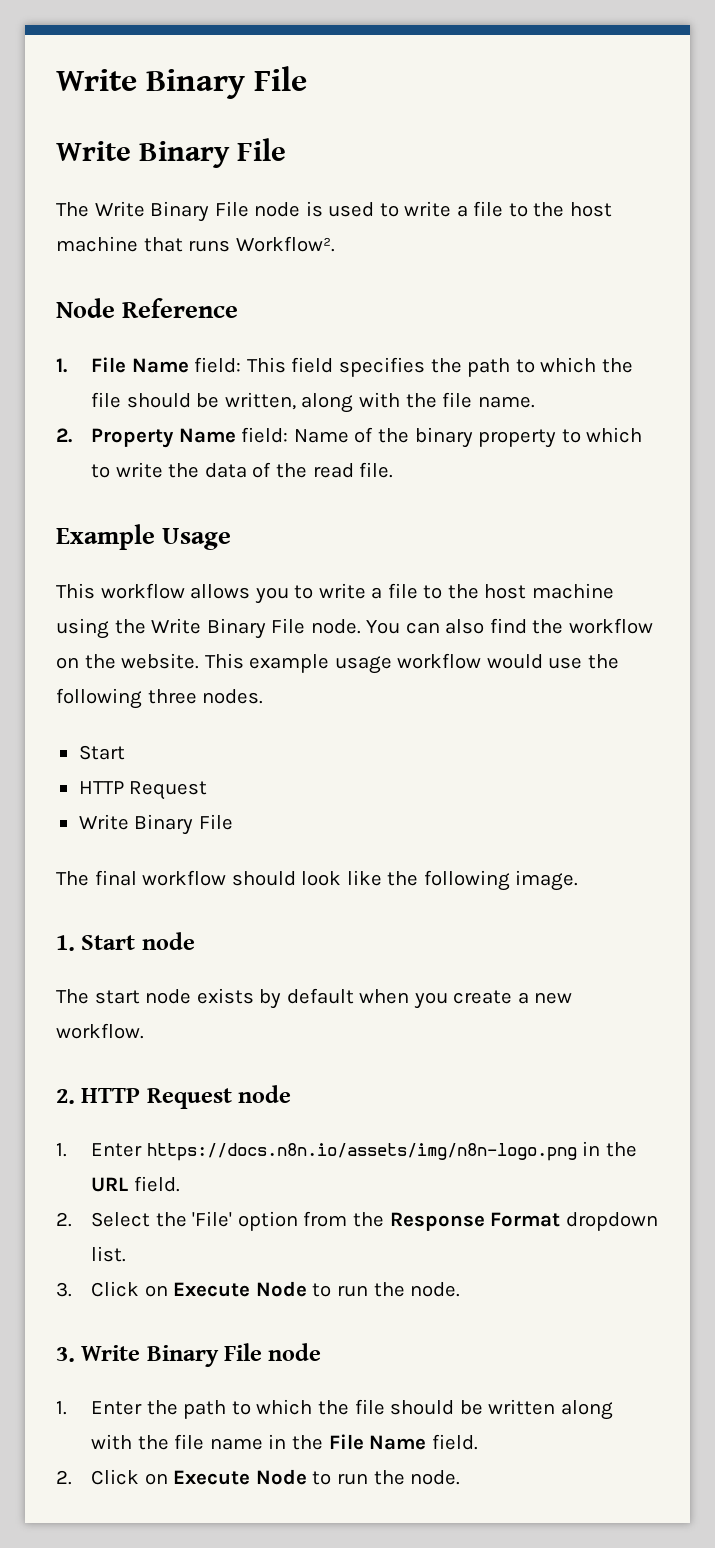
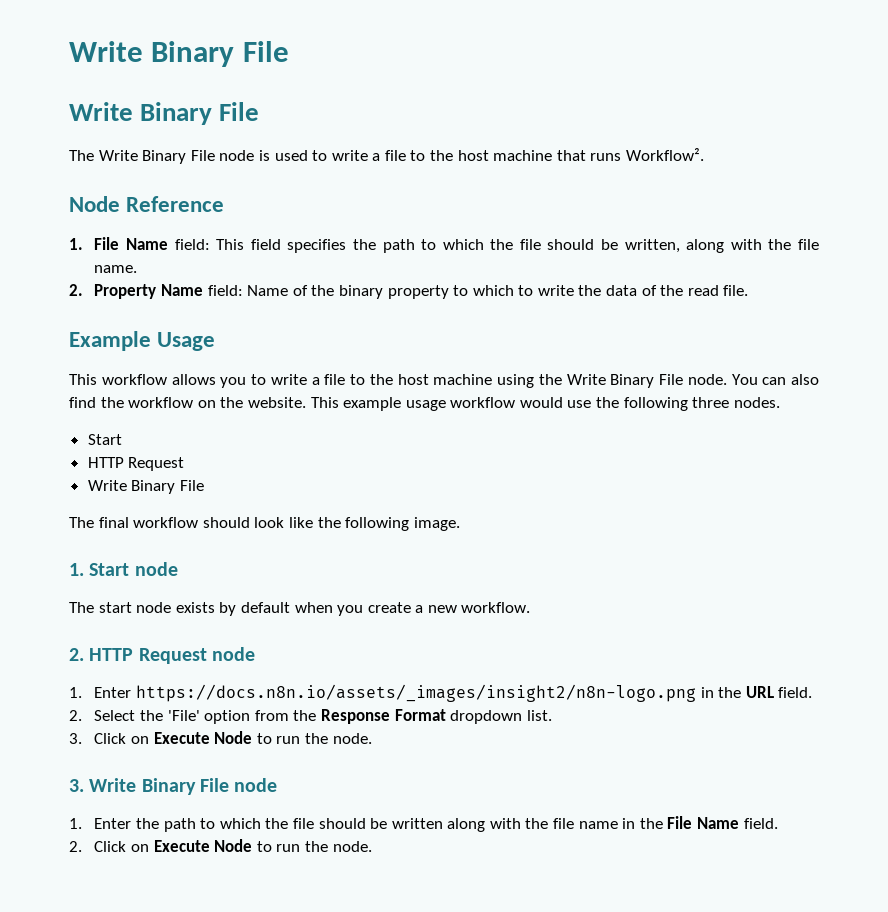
- 1. Enter https://docs.n8n.io/assets/img/n8n-logo.png in the URL field.
+ 1. Enter https://docs.n8n.io/assets/_images/insight2/n8n-logo.png in the URL field.

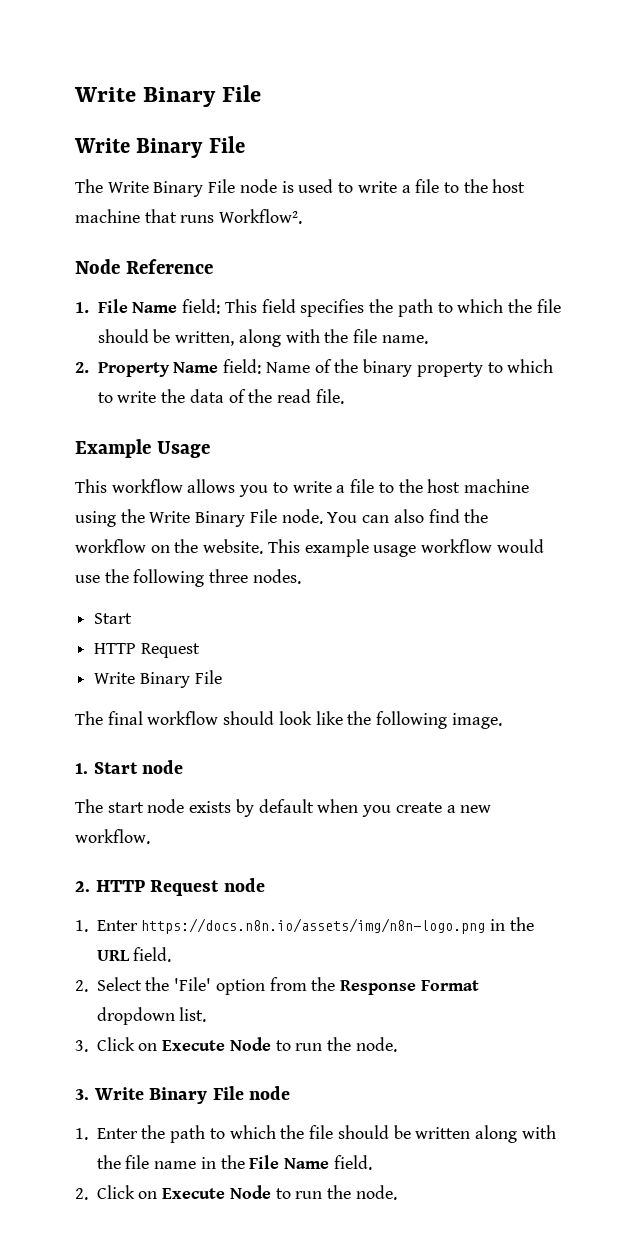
- 1. Enter https://docs.n8n.io/assets/_images/insight2/n8n-logo.png in the URL field.
+ 1. Enter https://docs.n8n.io/assets/img/n8n-logo.png in the URL field.

